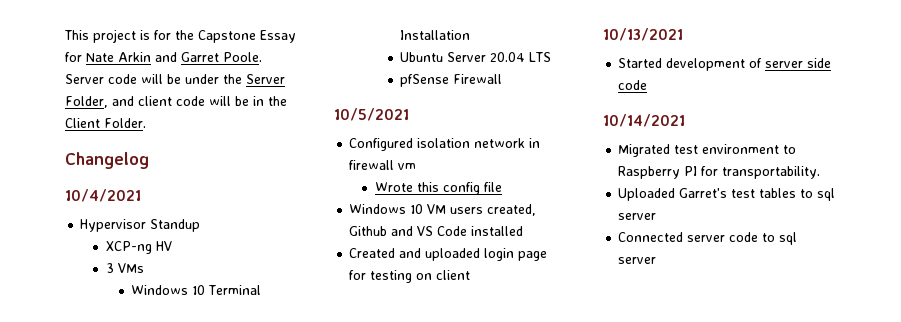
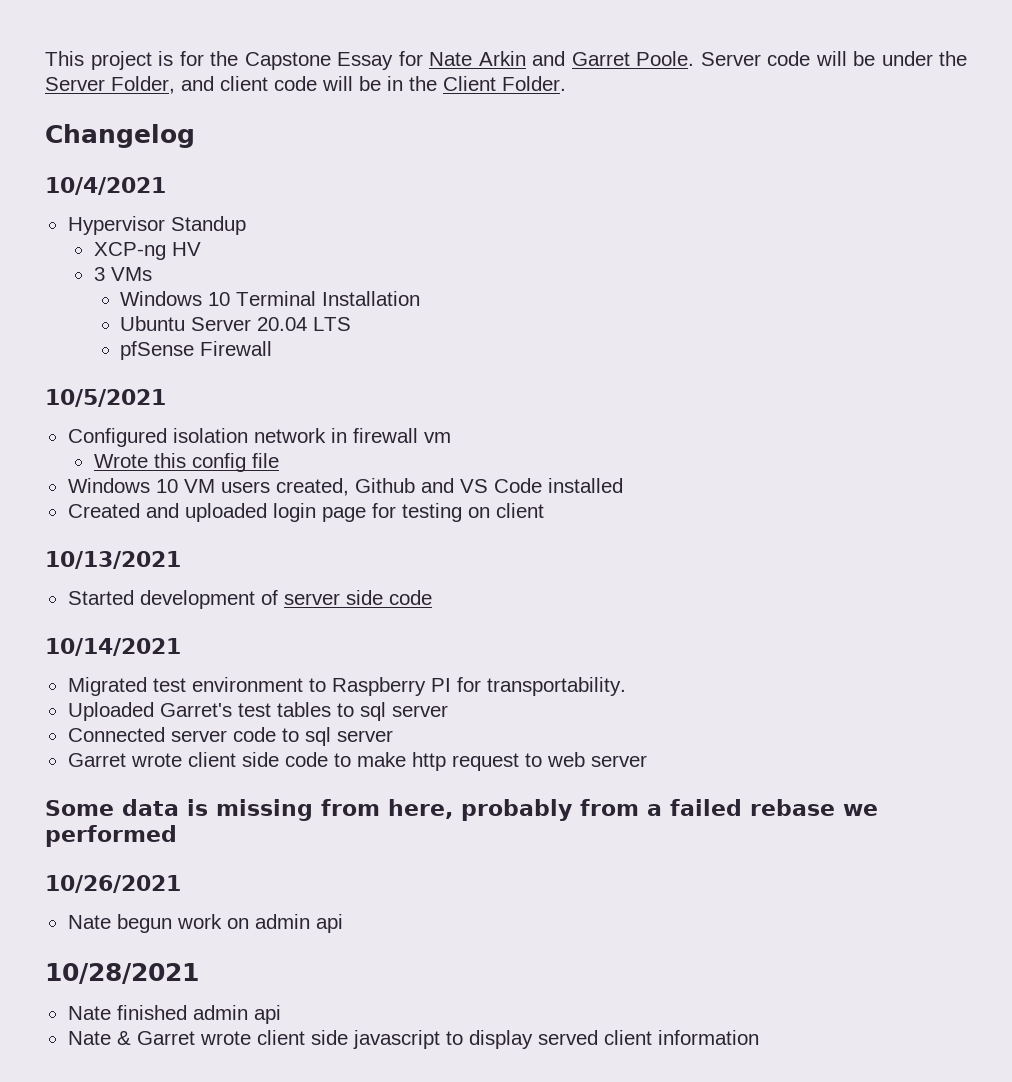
+ Garret wrote client side code to make http request to web server
+ Some data is missing from here, probably from a failed rebase we performed
+ 10/26/2021
+ Nate begun work on admin api
+ 10/28/2021
+ Nate finished admin api
+ Nate & Garret wrote client side javascript to display served client information

